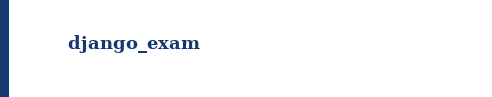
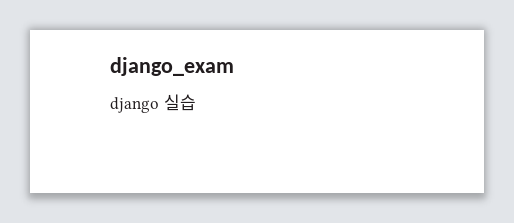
+ django 실습

